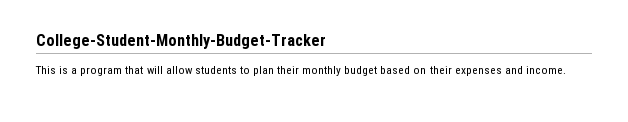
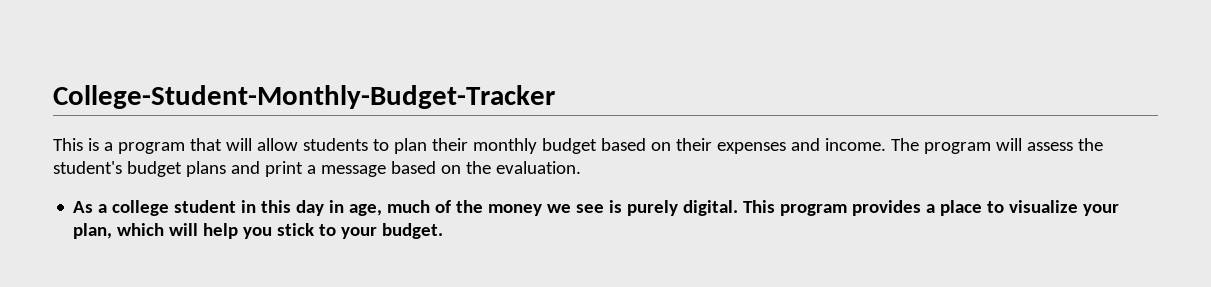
+ The program will assess the student's budget plans and print a message based on the evaluation.
+ As a college student in this day in age, much of the money we see is purely digital. This program provides a place to visualize your plan, which will help you stick to your budget.

